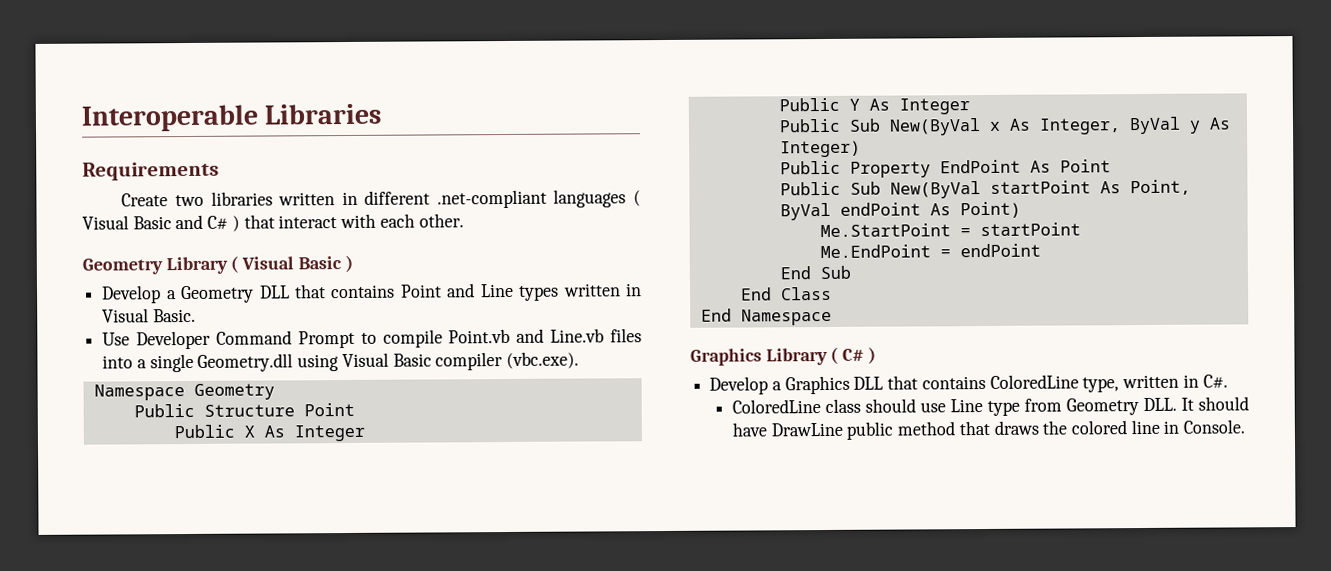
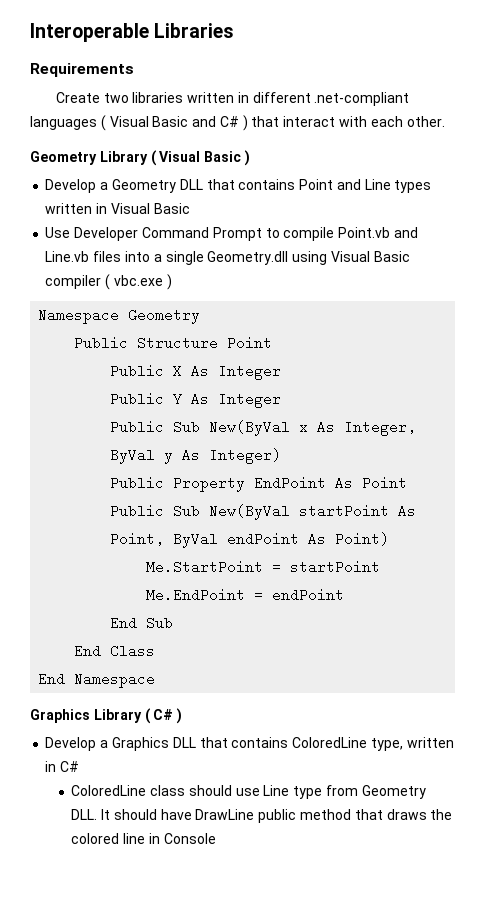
- Develop a Geometry DLL that contains Point and Line types written in Visual Basic.
+ Develop a Geometry DLL that contains Point and Line types written in Visual Basic
- Use Developer Command Prompt to compile Point.vb and Line.vb files into a single Geometry.dll using Visual Basic compiler (vbc.exe).
+ Use Developer Command Prompt to compile Point.vb and Line.vb files into a single Geometry.dll using Visual Basic compiler ( vbc.exe )
- Develop a Graphics DLL that contains ColoredLine type, written in C#.
+ Develop a Graphics DLL that contains ColoredLine type, written in C#
- ColoredLine class should use Line type from Geometry DLL. It should have DrawLine public method that draws the colored line in Console.
+ ColoredLine class should use Line type from Geometry DLL. It should have DrawLine public method that draws the colored line in Console

